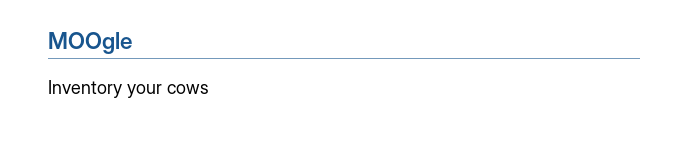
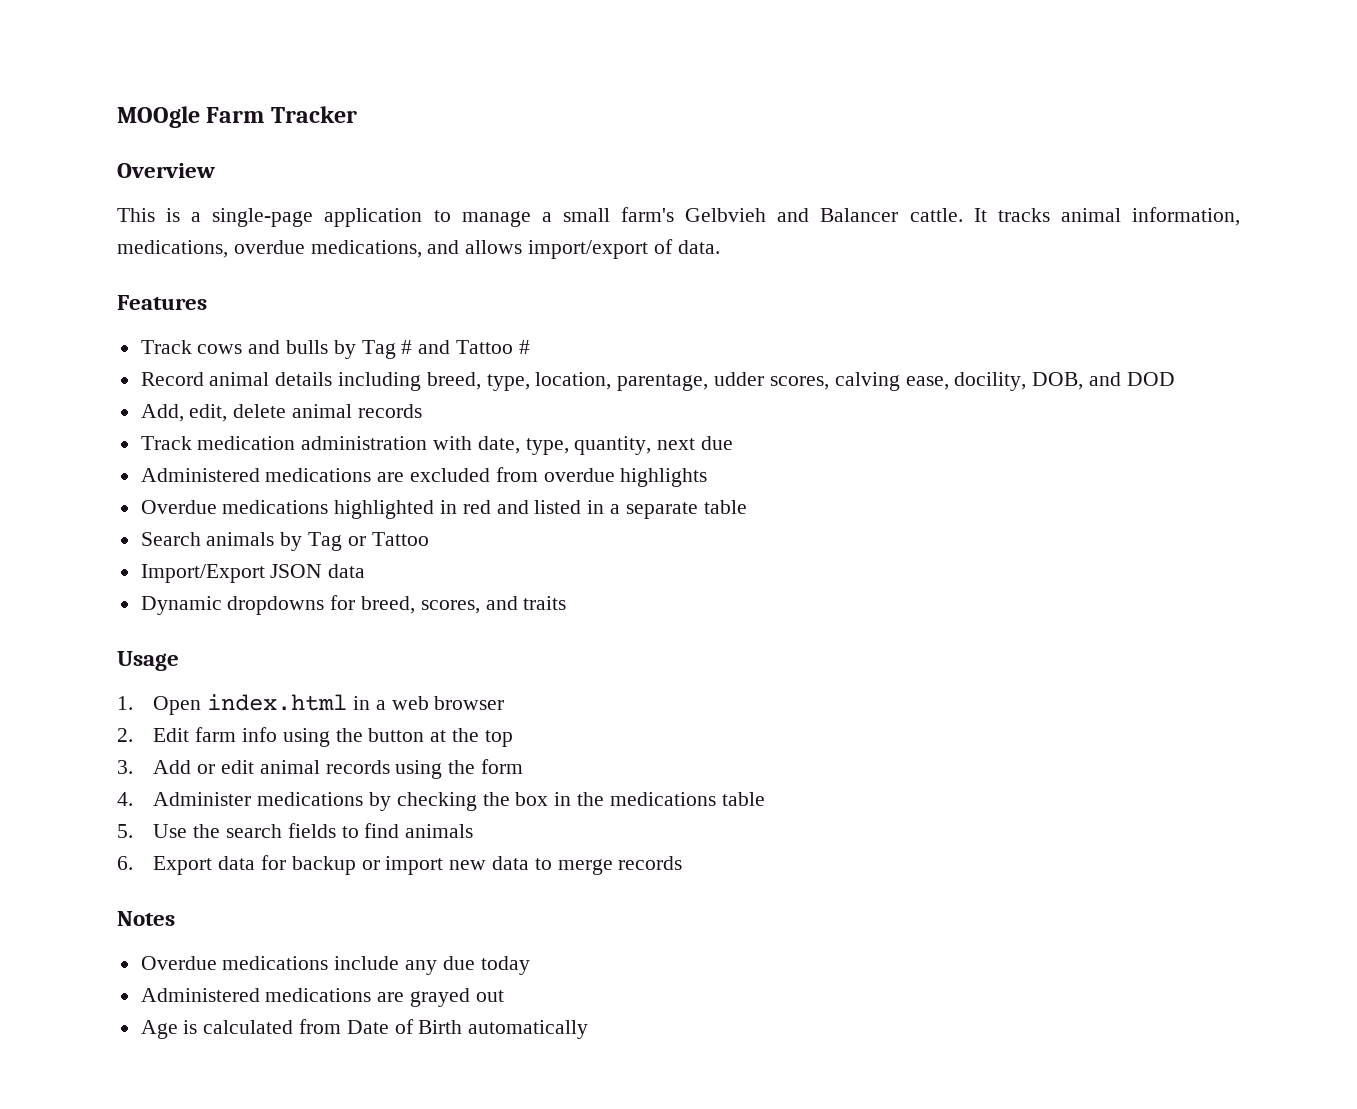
- MOOgle
- Inventory your cows
+ MOOgle Farm Tracker
+ Overview
+ This is a single-page application to manage a small farm's Gelbvieh and Balancer cattle. It tracks animal information, medications, overdue medications, and allows import/export of data.
+ Features
+ Track cows and bulls by Tag # and Tattoo #
+ Record animal details including breed, type, location, parentage, udder scores, calving ease, docility, DOB, and DOD
+ Add, edit, delete animal records
+ Track medication administration with date, type, quantity, next due
+ Administered medications are excluded from overdue highlights
+ Overdue medications highlighted in red and listed in a separate table
+ Search animals by Tag or Tattoo
+ Import/Export JSON data
+ Dynamic dropdowns for breed, scores, and traits
+ Usage
+ 1. Open index.html in a web browser
+ 2. Edit farm info using the button at the top
+ 3. Add or edit animal records using the form
+ 4. Administer medications by checking the box in the medications table
+ 5. Use the search fields to find animals
+ 6. Export data for backup or import new data to merge records
+ Notes
+ Overdue medications include any due today
+ Administered medications are grayed out
+ Age is calculated from Date of Birth automatically

